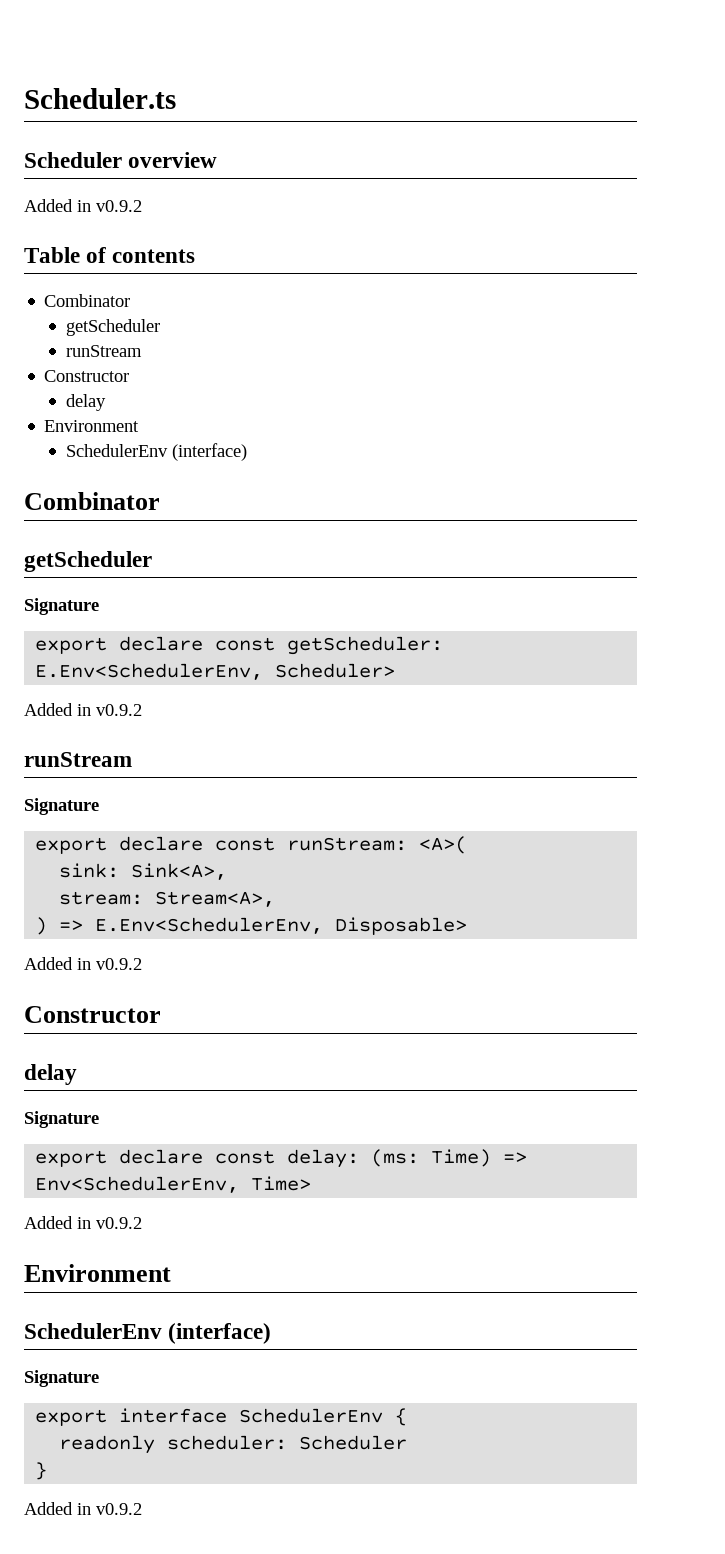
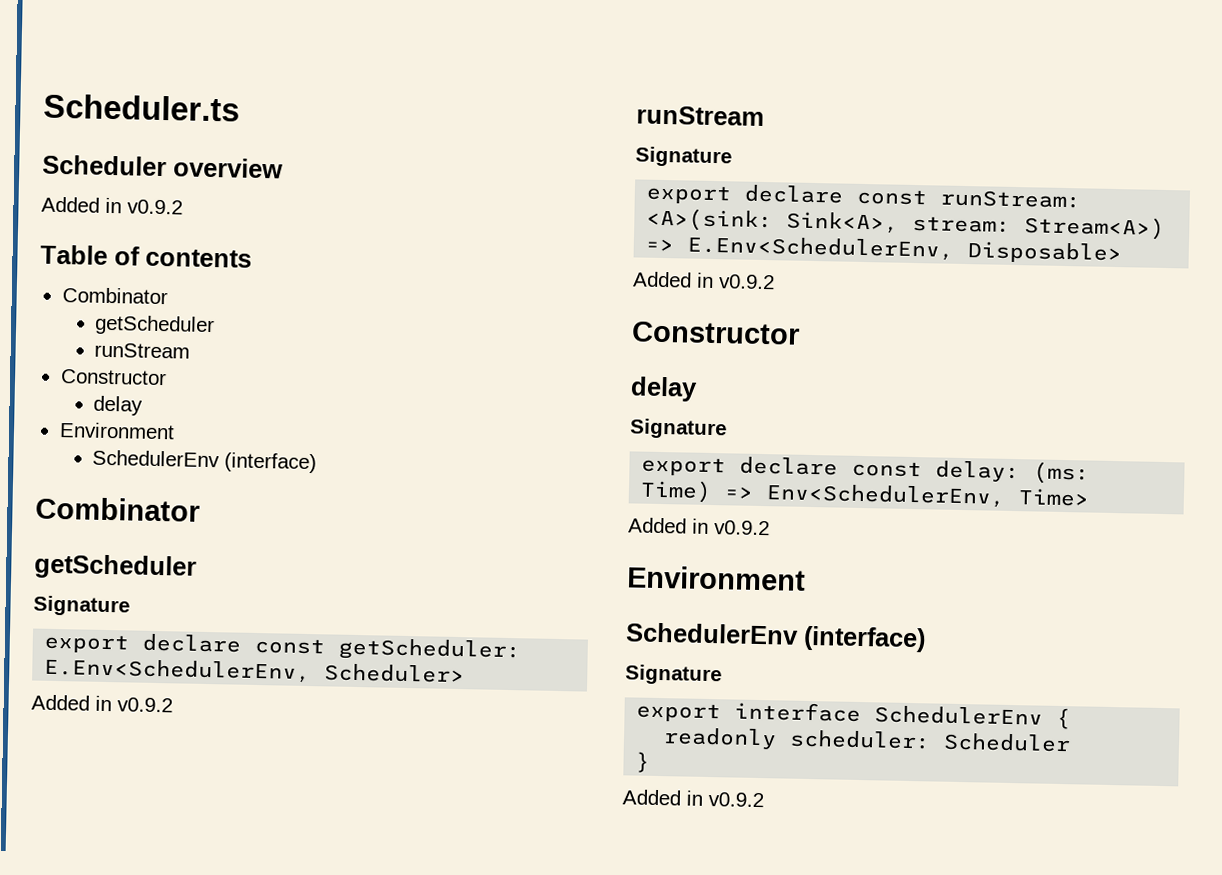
- export declare const runStream: <A>(
- sink: Sink<A>,
- stream: Stream<A>,
- ) => E.Env<SchedulerEnv, Disposable>
+ export declare const runStream: <A>(sink: Sink<A>, stream: Stream<A>) => E.Env<SchedulerEnv, Disposable>

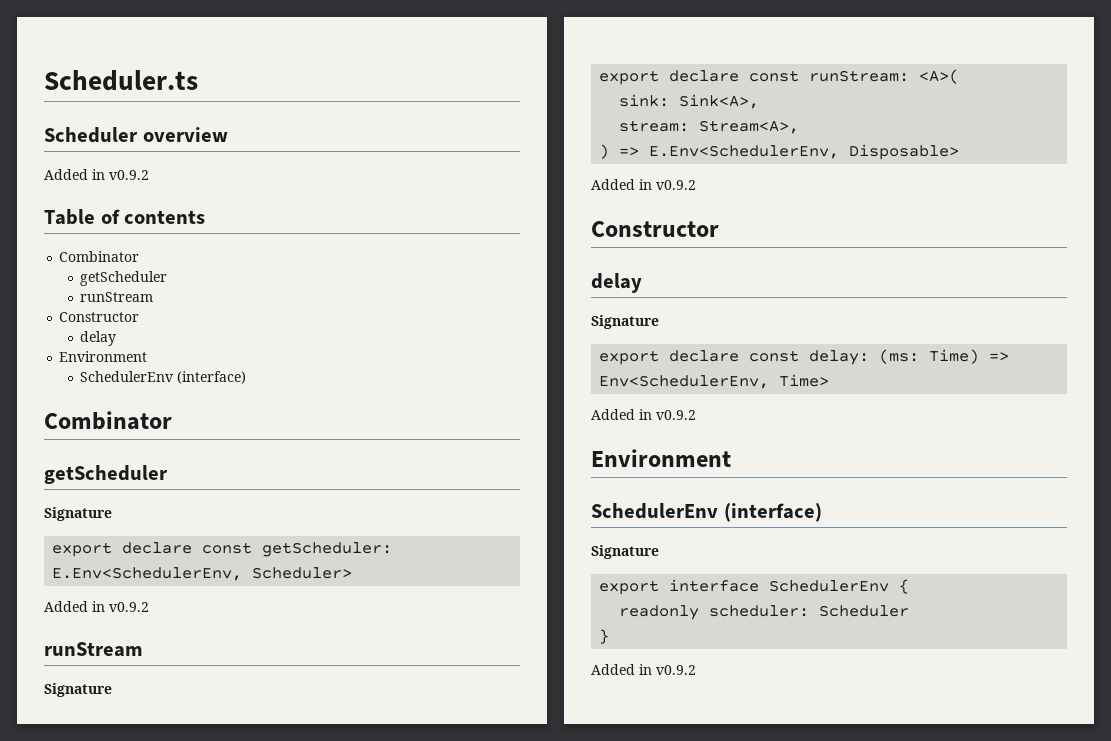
- export declare const runStream: <A>(sink: Sink<A>, stream: Stream<A>) => E.Env<SchedulerEnv, Disposable>
+ export declare const runStream: <A>(
+ sink: Sink<A>,
+ stream: Stream<A>,
+ ) => E.Env<SchedulerEnv, Disposable>

